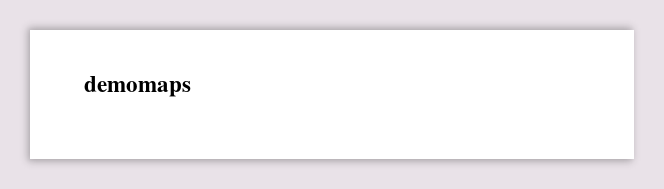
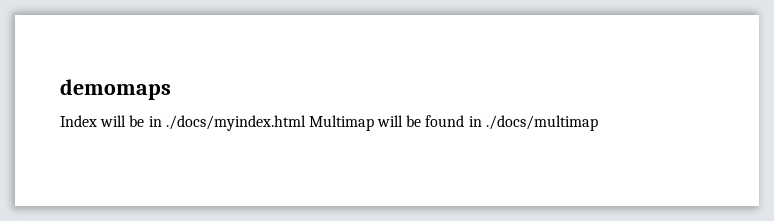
+ Index will be in ./docs/myindex.html Multimap will be found in ./docs/multimap

